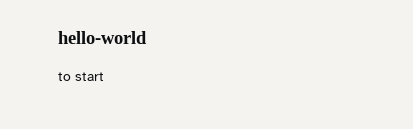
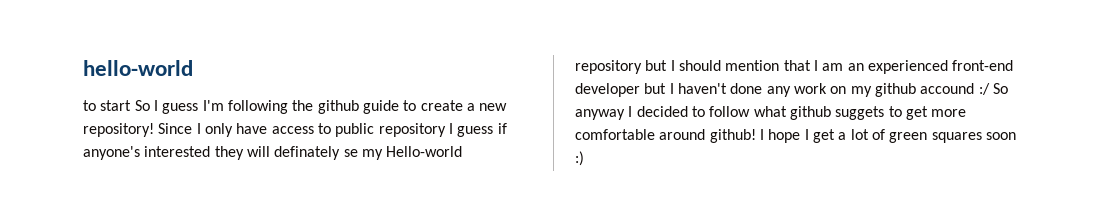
- to start
+ to start So I guess I'm following the github guide to create a new repository! Since I only have access to public repository I guess if anyone's interested they will definately se my Hello-world repository but I should mention that I am an experienced front-end developer but I haven't done any work on my github accound :/ So anyway I decided to follow what github suggets to get more comfortable around github! I hope I get a lot of green squares soon :)

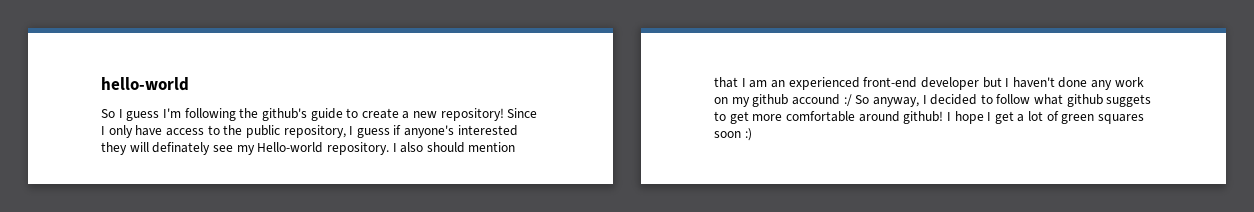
- to start So I guess I'm following the github guide to create a new repository!
+ So I guess I'm following the github's guide to create a new repository!
- Since I only have access to public repository I guess if anyone's interested they will definately se my Hello-world repository but I should mention that I am an experienced front-end developer but I haven't done any work on my github accound :/ So anyway I decided to follow what github suggets to get more comfortable around github!
+ Since I only have access to the public repository, I guess if anyone's interested they will definately see my Hello-world repository. I also should mention that I am an experienced front-end developer but I haven't done any work on my github accound :/ So anyway, I decided to follow what github suggets to get more comfortable around github!

